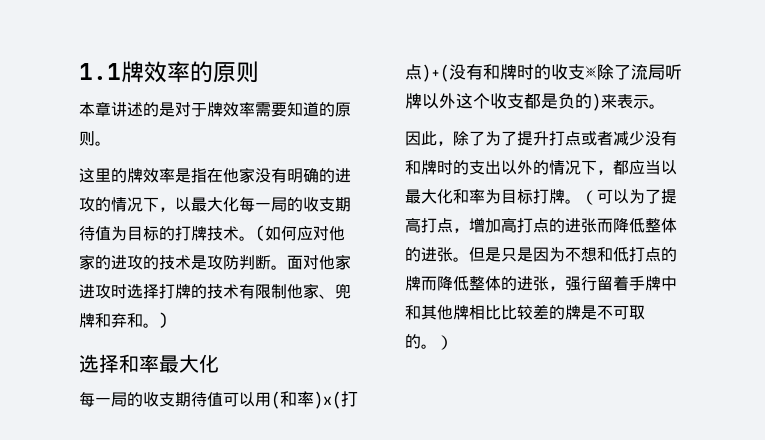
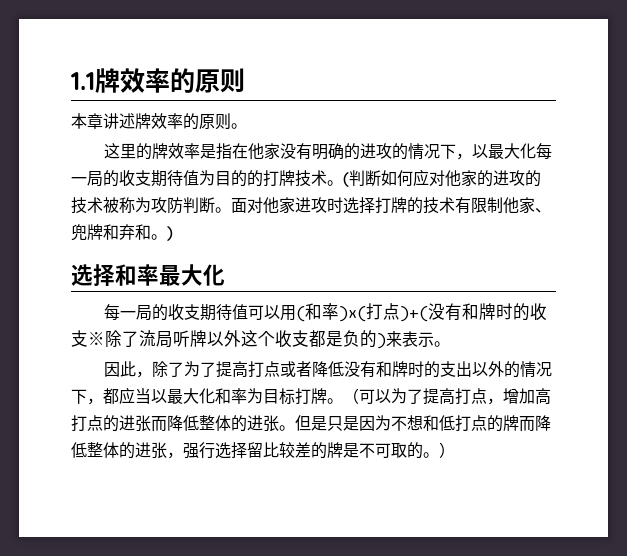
- 本章讲述的是对于牌效率需要知道的原则。
+ 本章讲述牌效率的原则。
- 这里的牌效率是指在他家没有明确的进攻的情况下，以最大化每一局的收支期待值为目标的打牌技术。
+ 这里的牌效率是指在他家没有明确的进攻的情况下，以最大化每一局的收支期待值为目的的打牌技术。
- (如何应对他家的进攻的技术是攻防判断。
+ (判断如何应对他家的进攻的技术被称为攻防判断。
- 因此，除了为了提升打点或者减少没有和牌时的支出以外的情况下，都应当以最大化和率为目标打牌。
+ 因此，除了为了提高打点或者降低没有和牌时的支出以外的情况下，都应当以最大化和率为目标打牌。
- 但是只是因为不想和低打点的牌而降低整体的进张，强行留着手牌中和其他牌相比比较差的牌是不可取的。）
+ 但是只是因为不想和低打点的牌而降低整体的进张，强行选择留比较差的牌是不可取的。）

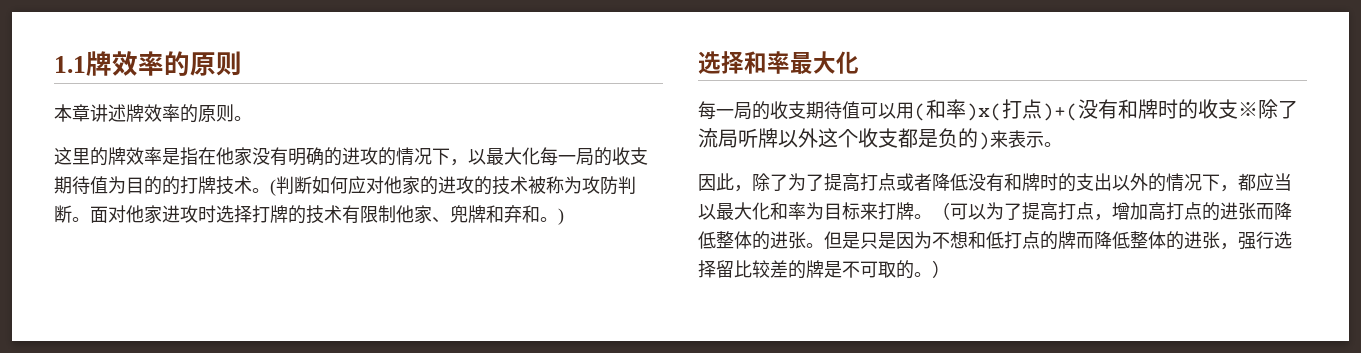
- 因此，除了为了提高打点或者降低没有和牌时的支出以外的情况下，都应当以最大化和率为目标打牌。
+ 因此，除了为了提高打点或者降低没有和牌时的支出以外的情况下，都应当以最大化和率为目标来打牌。

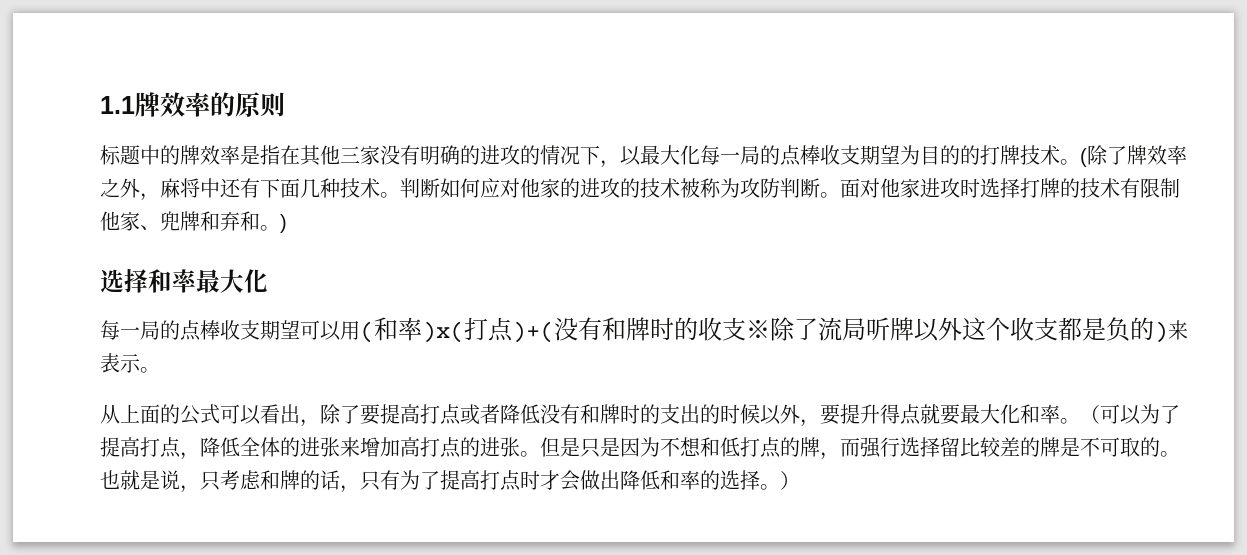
- 本章讲述牌效率的原则。
- 这里的牌效率是指在他家没有明确的进攻的情况下，以最大化每一局的收支期待值为目的的打牌技术。
+ 标题中的牌效率是指在其他三家没有明确的进攻的情况下，以最大化每一局的点棒收支期望为目的的打牌技术。
- (判断如何应对他家的进攻的技术被称为攻防判断。
+ (除了牌效率之外，麻将中还有下面几种技术。判断如何应对他家的进攻的技术被称为攻防判断。
- 每一局的收支期待值可以用(和率)x(打点)+(没有和牌时的收支※除了流局听牌以外这个收支都是负的)来表示。
+ 每一局的点棒收支期望可以用(和率)x(打点)+(没有和牌时的收支※除了流局听牌以外这个收支都是负的)来表示。
- 因此，除了为了提高打点或者降低没有和牌时的支出以外的情况下，都应当以最大化和率为目标来打牌。
+ 从上面的公式可以看出，除了要提高打点或者降低没有和牌时的支出的时候以外，要提升得点就要最大化和率。
- （可以为了提高打点，增加高打点的进张而降低整体的进张。
+ （可以为了提高打点，降低全体的进张来增加高打点的进张。
- 但是只是因为不想和低打点的牌而降低整体的进张，强行选择留比较差的牌是不可取的。）
+ 但是只是因为不想和低打点的牌，而强行选择留比较差的牌是不可取的。也就是说，只考虑和牌的话，只有为了提高打点时才会做出降低和率的选择。）

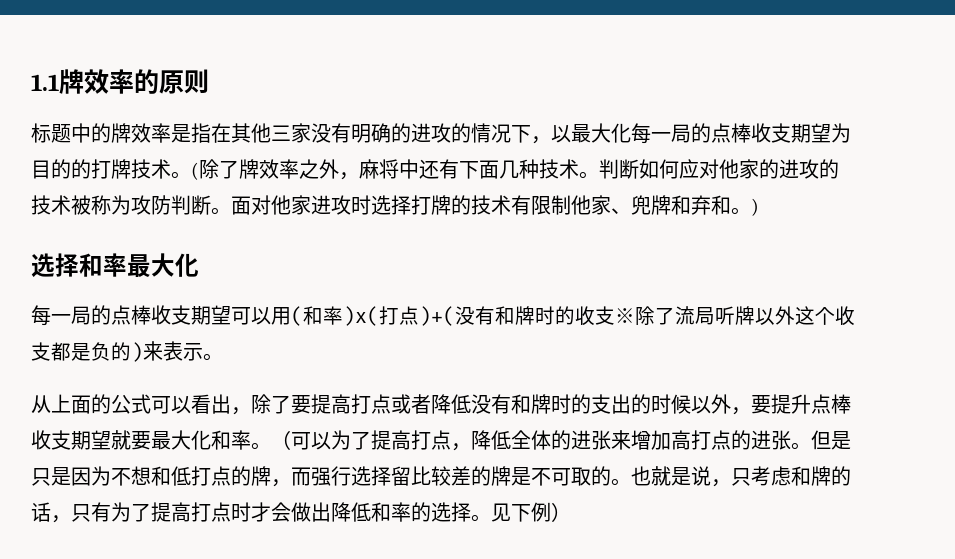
- 从上面的公式可以看出，除了要提高打点或者降低没有和牌时的支出的时候以外，要提升得点就要最大化和率。
+ 从上面的公式可以看出，除了要提高打点或者降低没有和牌时的支出的时候以外，要提升点棒收支期望就要最大化和率。
- 也就是说，只考虑和牌的话，只有为了提高打点时才会做出降低和率的选择。）
+ 也就是说，只考虑和牌的话，只有为了提高打点时才会做出降低和率的选择。见下例）

